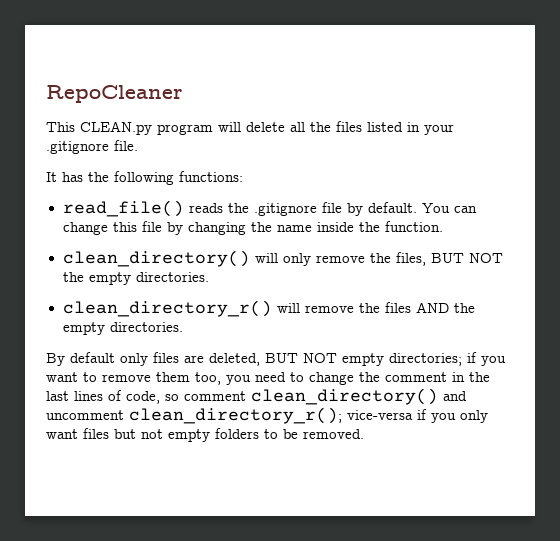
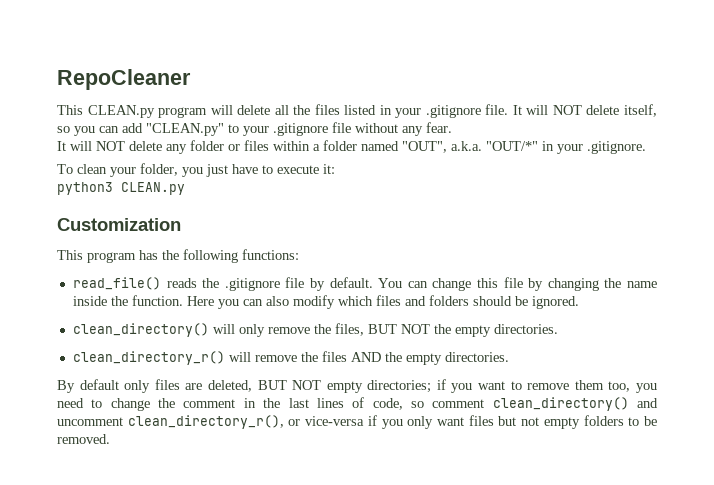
- This CLEAN.py program will delete all the files listed in your .gitignore file.
- It has the following functions:
+ This CLEAN.py program will delete all the files listed in your .gitignore file. It will NOT delete itself, so you can add "CLEAN.py" to your .gitignore file without any fear.
+ It will NOT delete any folder or files within a folder named "OUT", a.k.a. "OUT/*" in your .gitignore.
+ To clean your folder, you just have to execute it:
+ python3 CLEAN.py
+ Customization
+ This program has the following functions:
+ Here you can also modify which files and folders should be ignored.
- By default only files are deleted, BUT NOT empty directories; if you want to remove them too, you need to change the comment in the last lines of code, so comment clean_directory() and uncomment clean_directory_r(); vice-versa if you only want files but not empty folders to be removed.
+ By default only files are deleted, BUT NOT empty directories; if you want to remove them too, you need to change the comment in the last lines of code, so comment clean_directory() and uncomment clean_directory_r(), or vice-versa if you only want files but not empty folders to be removed.

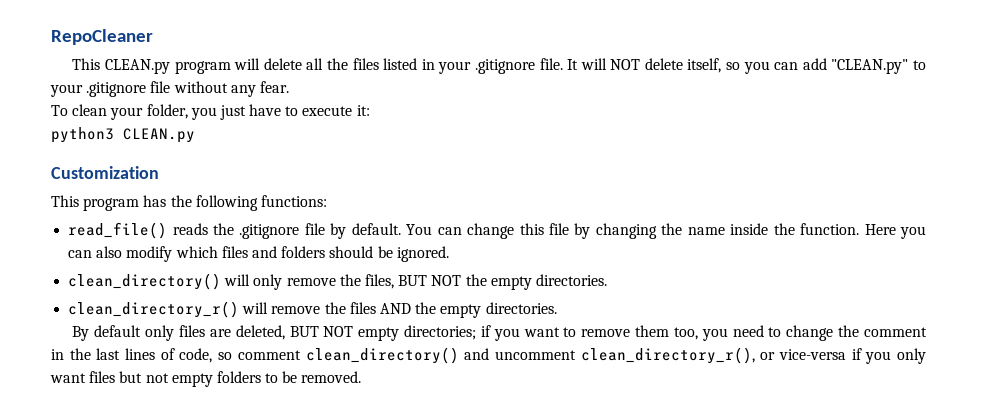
- It will NOT delete any folder or files within a folder named "OUT", a.k.a. "OUT/*" in your .gitignore.

